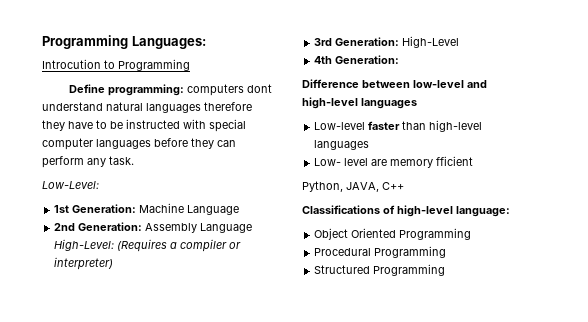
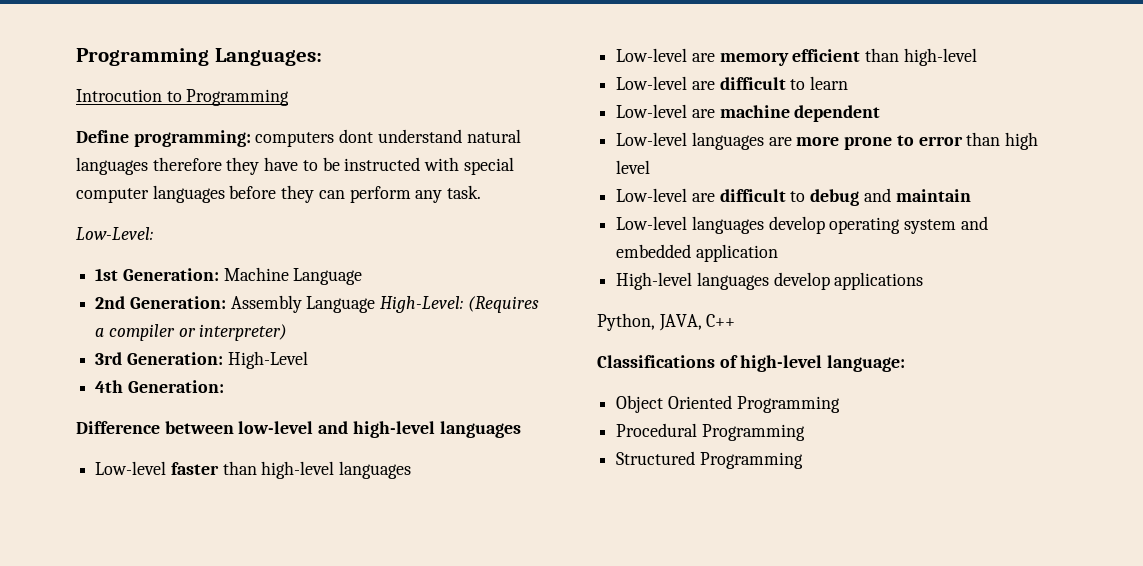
- Low- level are memory fficient
+ Low-level are memory efficient than high-level
+ Low-level are difficult to learn
+ Low-level are machine dependent
+ Low-level languages are more prone to error than high level
+ Low-level are difficult to debug and maintain
+ Low-level languages develop operating system and embedded application
+ High-level languages develop applications

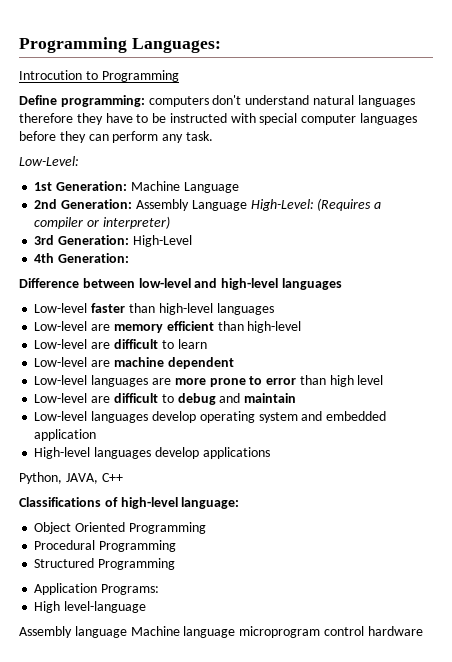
- Define programming: computers dont understand natural languages therefore they have to be instructed with special computer languages before they can perform any task.
+ Define programming: computers don't understand natural languages therefore they have to be instructed with special computer languages before they can perform any task.
+ Application Programs:
+ High level-language
+ Assembly language Machine language microprogram control hardware

